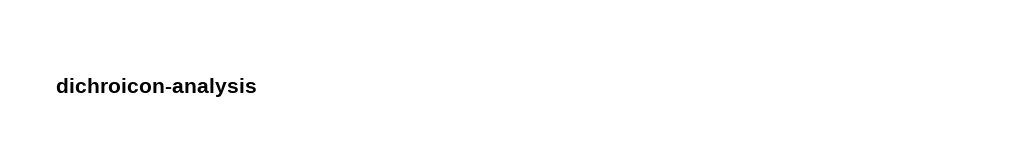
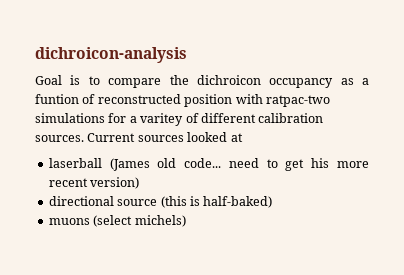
+ Goal is to compare the dichroicon occupancy as a funtion of reconstructed position with ratpac-two simulations for a varitey of different calibration sources. Current sources looked at
+ laserball (James old code... need to get his more recent version)
+ directional source (this is half-baked)
+ muons (select michels)

